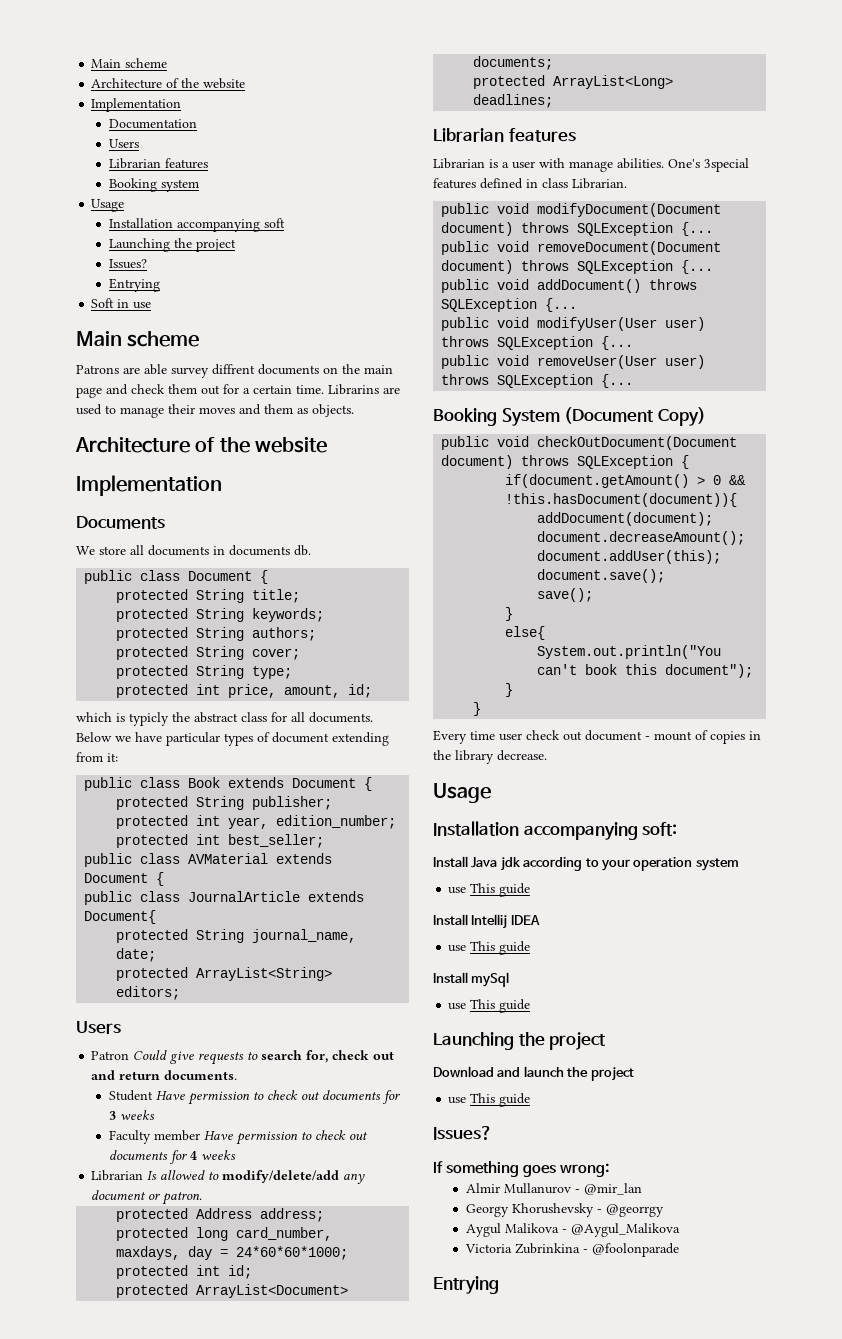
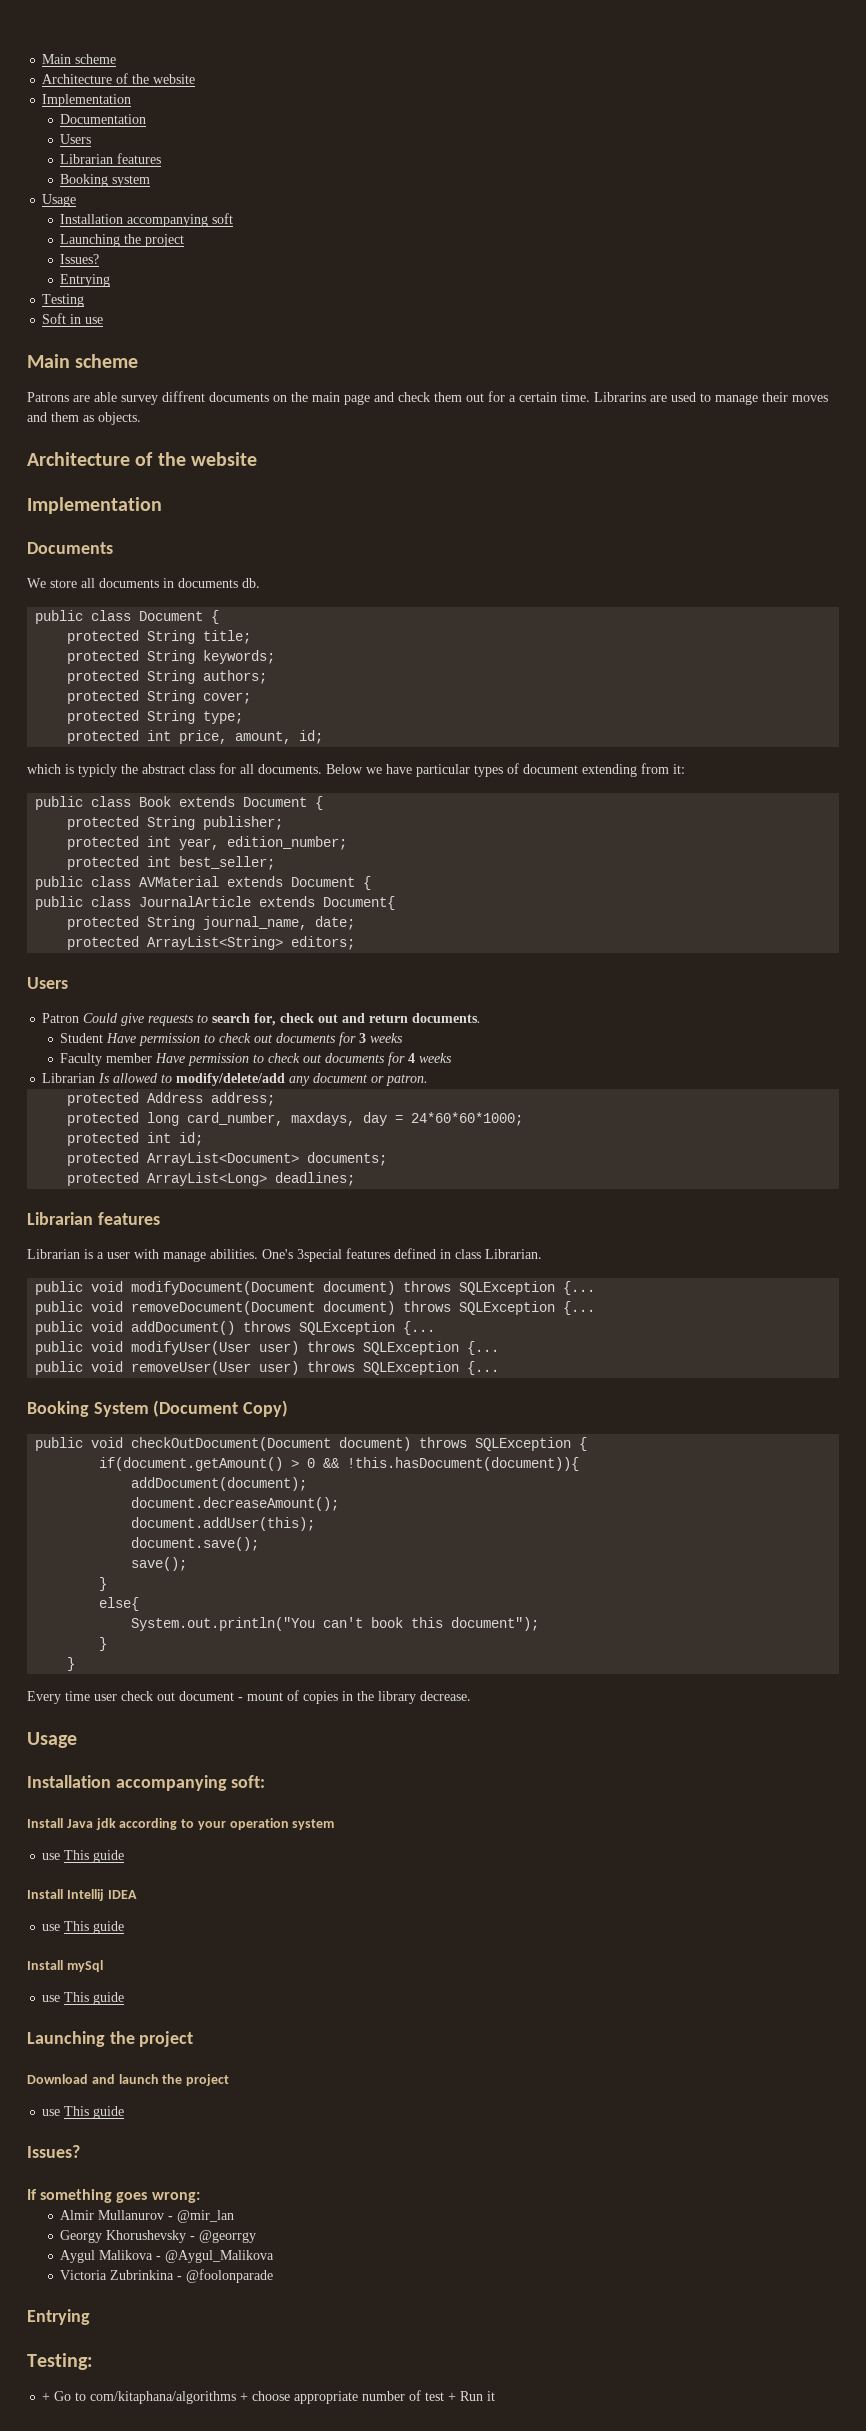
+ Testing
+ Testing:
+ + Go to com/kitaphana/algorithms + choose appropriate number of test + Run it

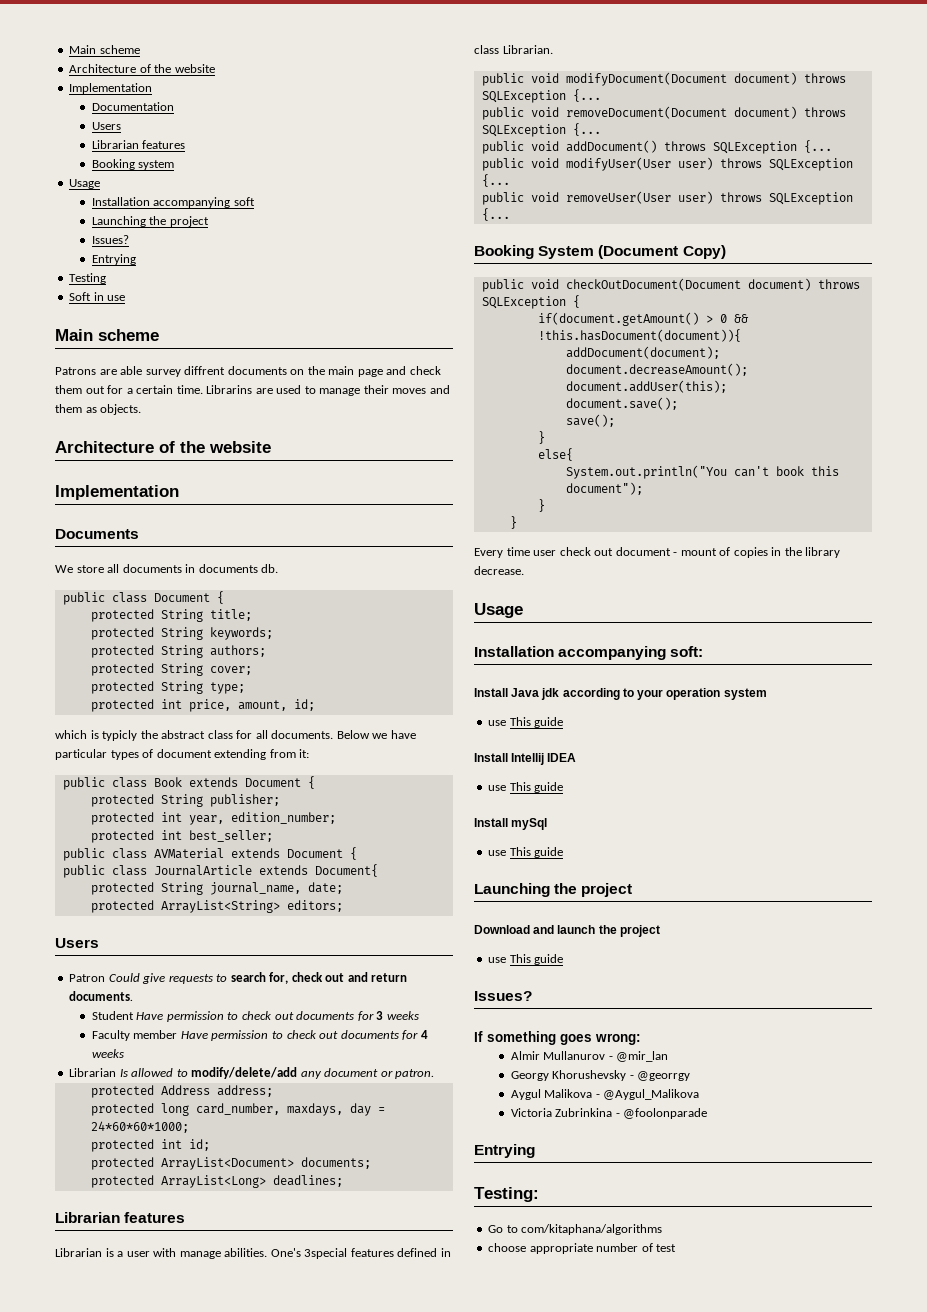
- + Go to com/kitaphana/algorithms + choose appropriate number of test + Run it
+ Go to com/kitaphana/algorithms
+ choose appropriate number of test

